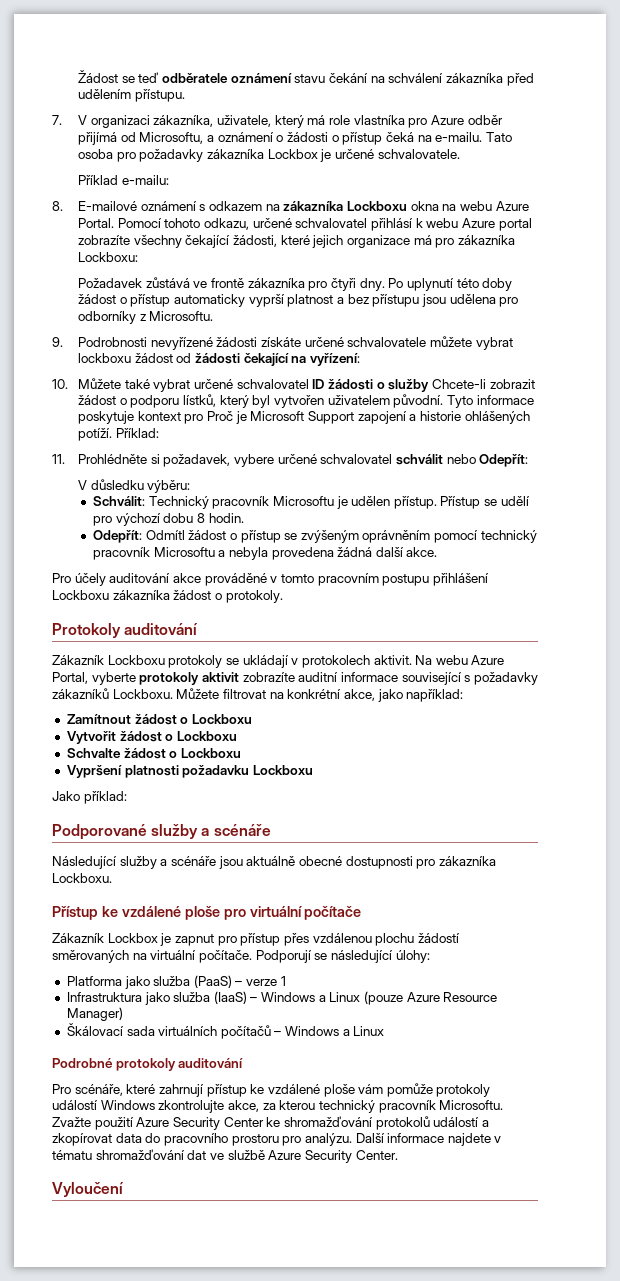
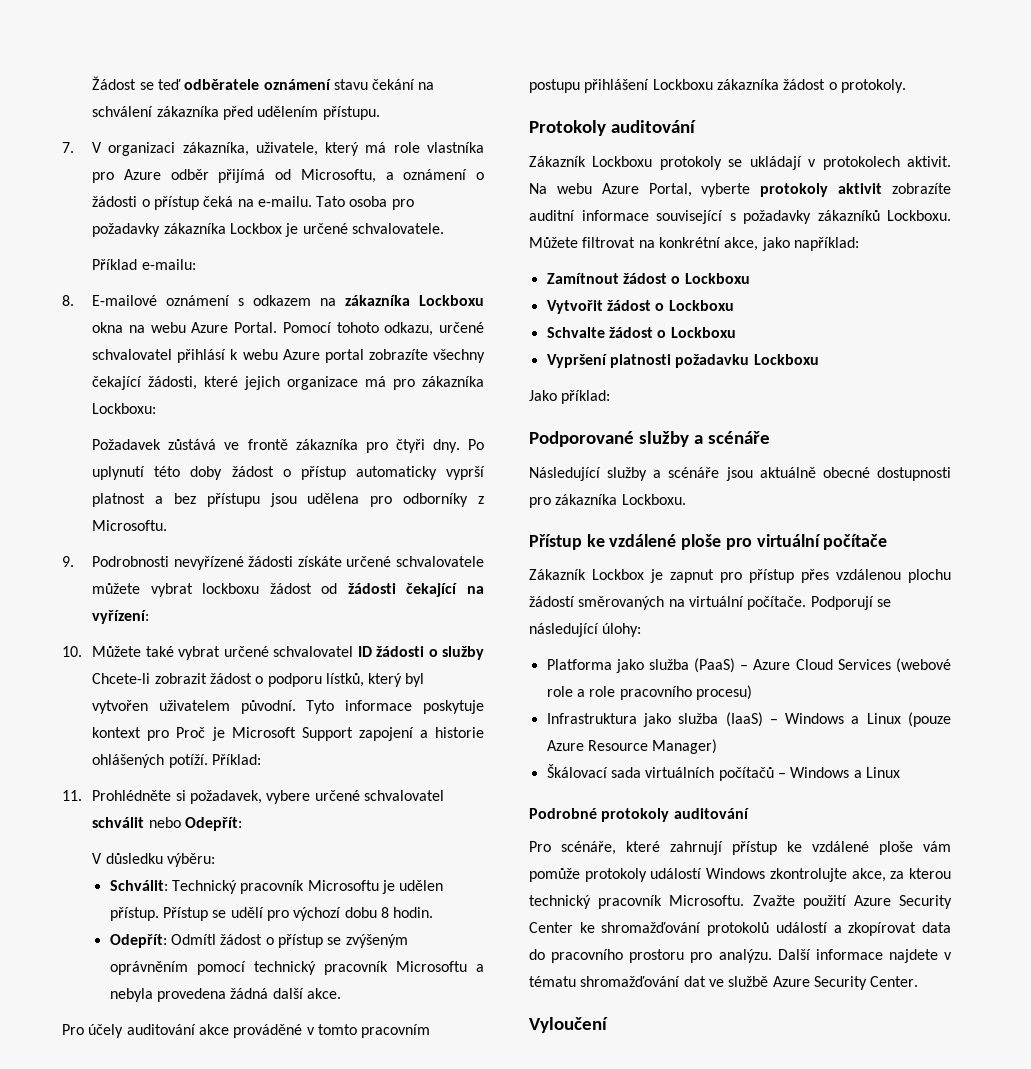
- Platforma jako služba (PaaS) – verze 1
+ Platforma jako služba (PaaS) – Azure Cloud Services (webové role a role pracovního procesu)

